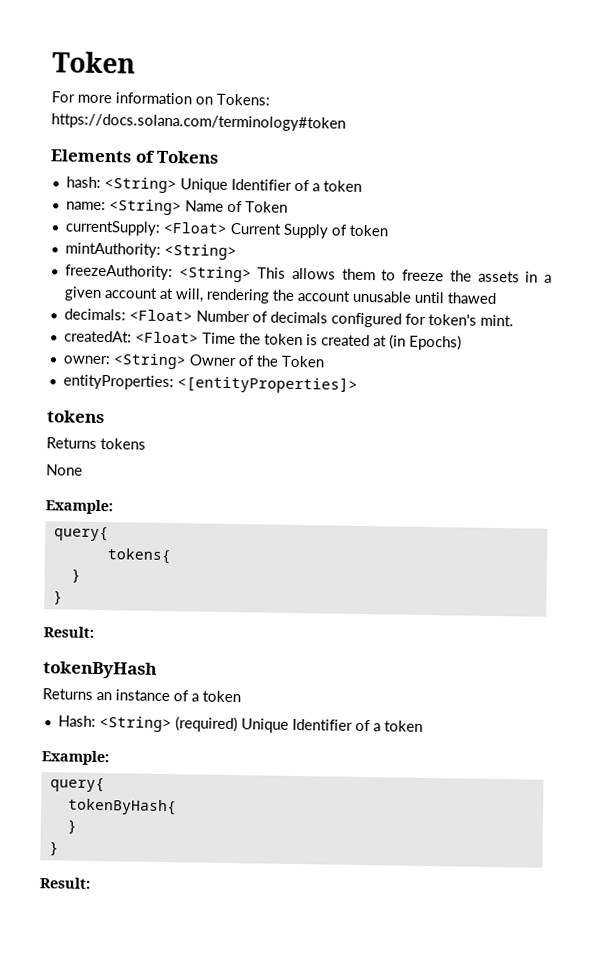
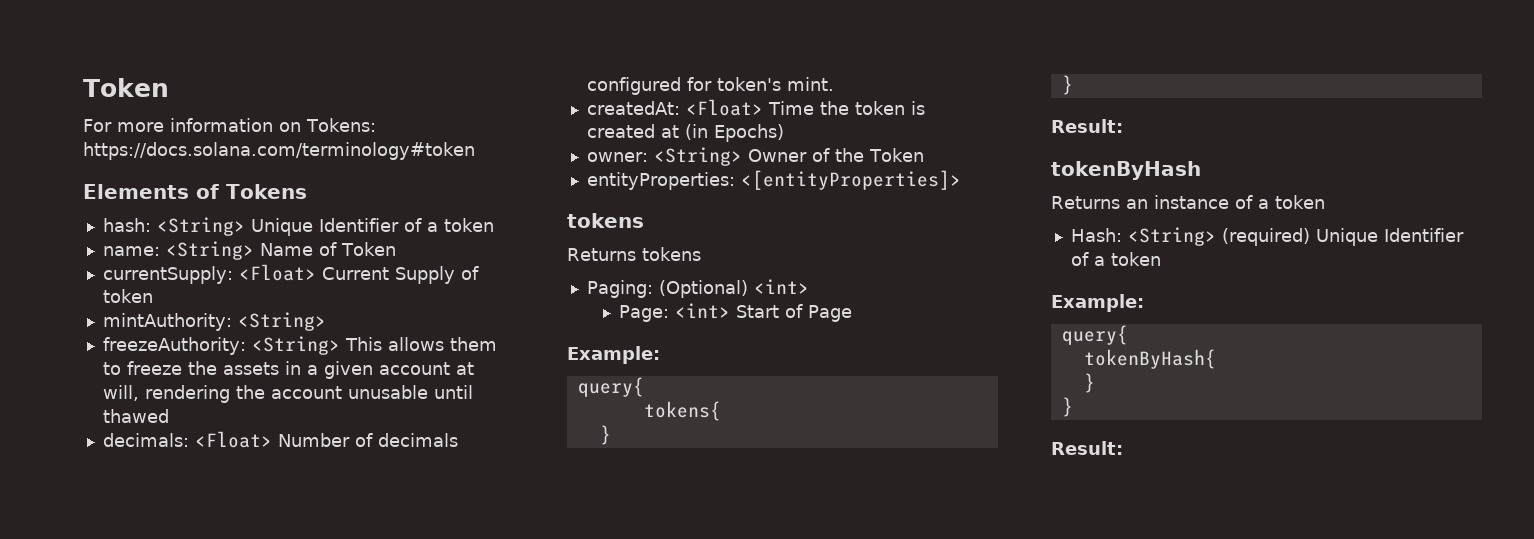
- None
+ Paging: (Optional) <int>
+ Page: <int> Start of Page

